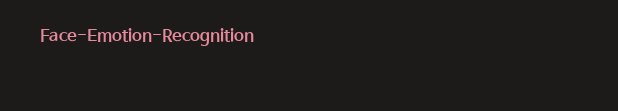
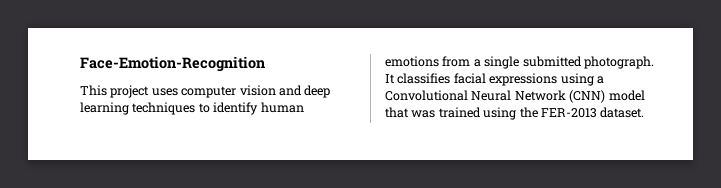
+ This project uses computer vision and deep learning techniques to identify human emotions from a single submitted photograph. It classifies facial expressions using a Convolutional Neural Network (CNN) model that was trained using the FER-2013 dataset.

